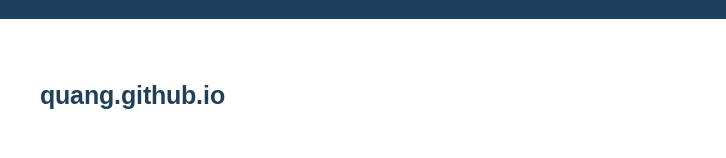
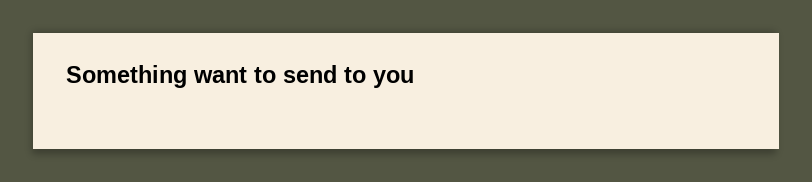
- quang.github.io
+ Something want to send to you

